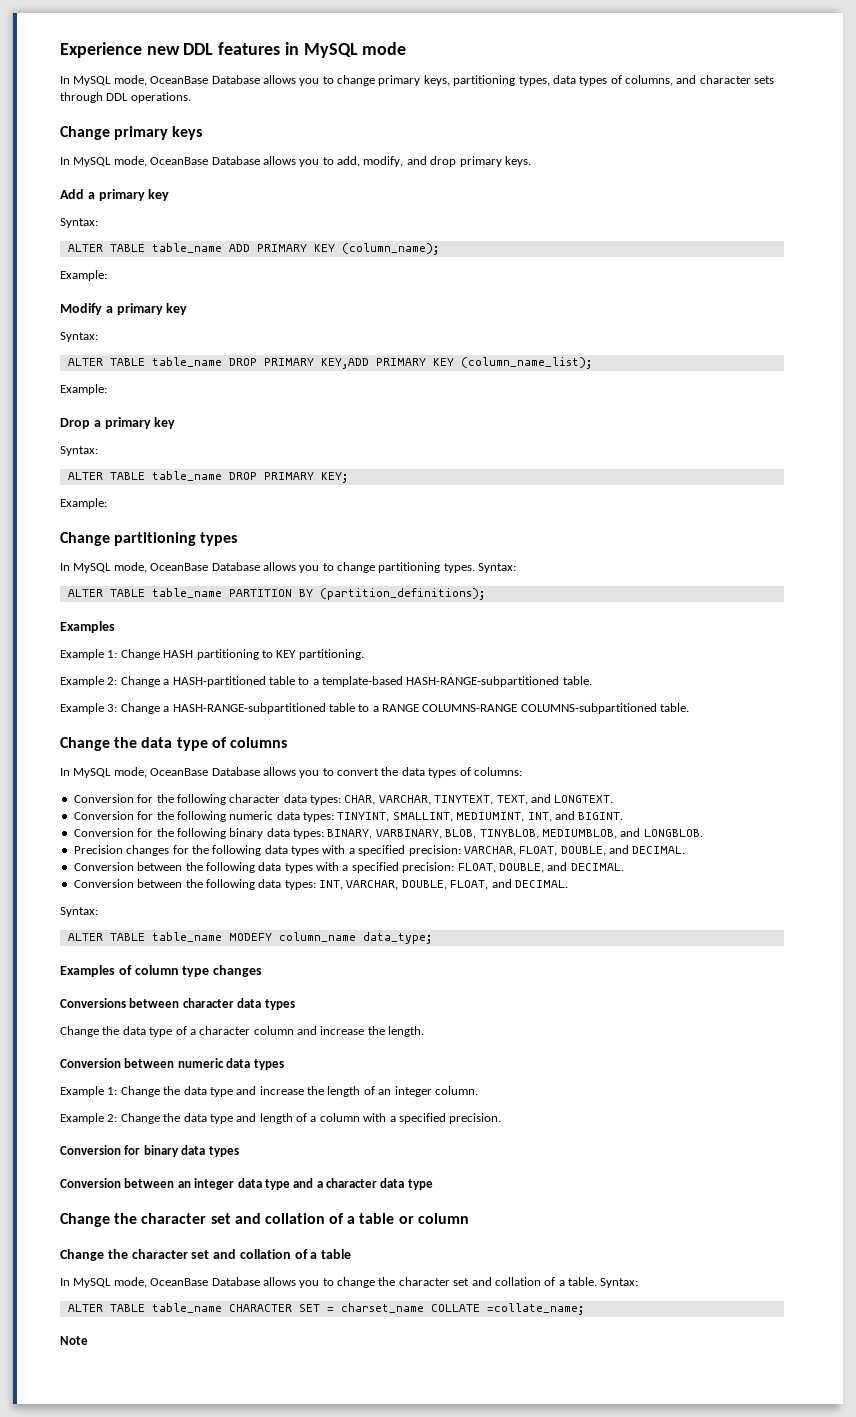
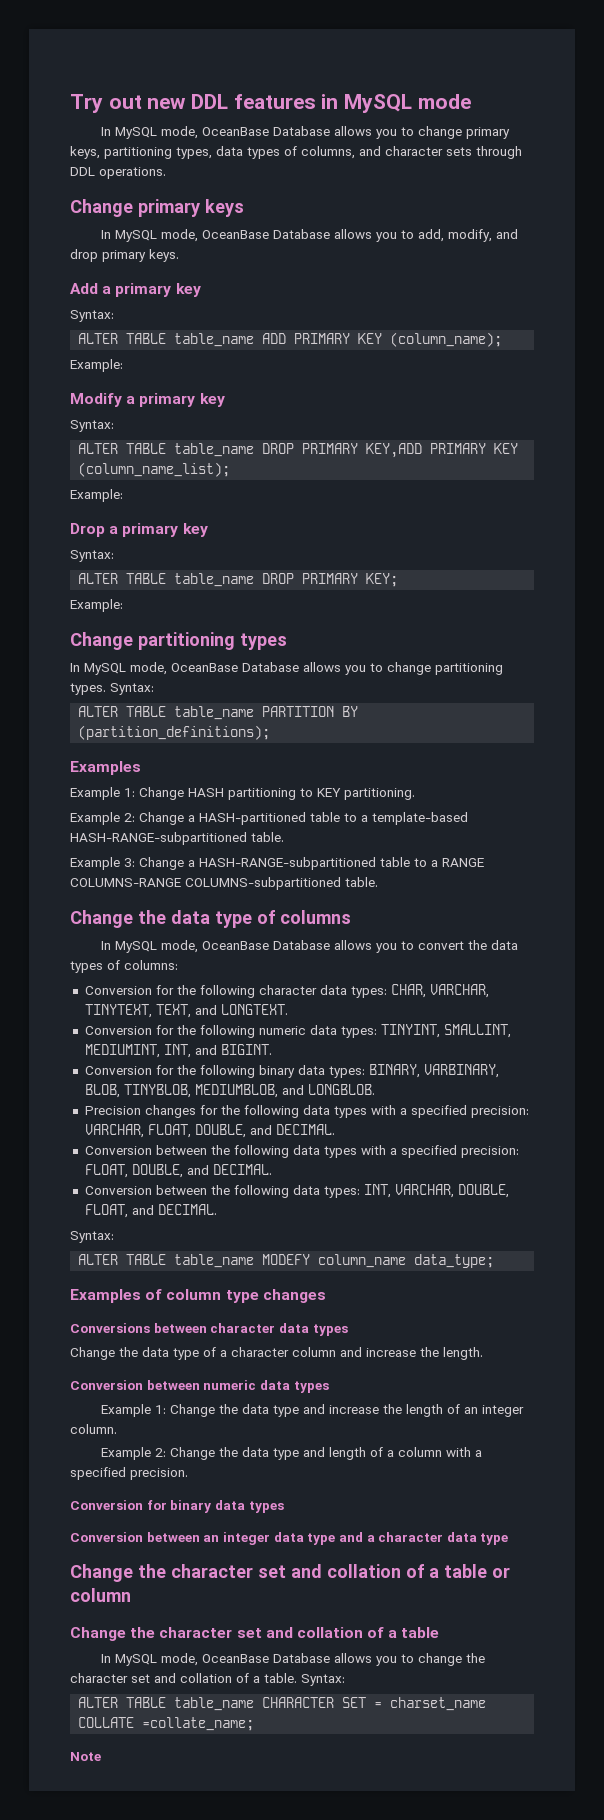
- Experience new DDL features in MySQL mode
+ Try out new DDL features in MySQL mode

